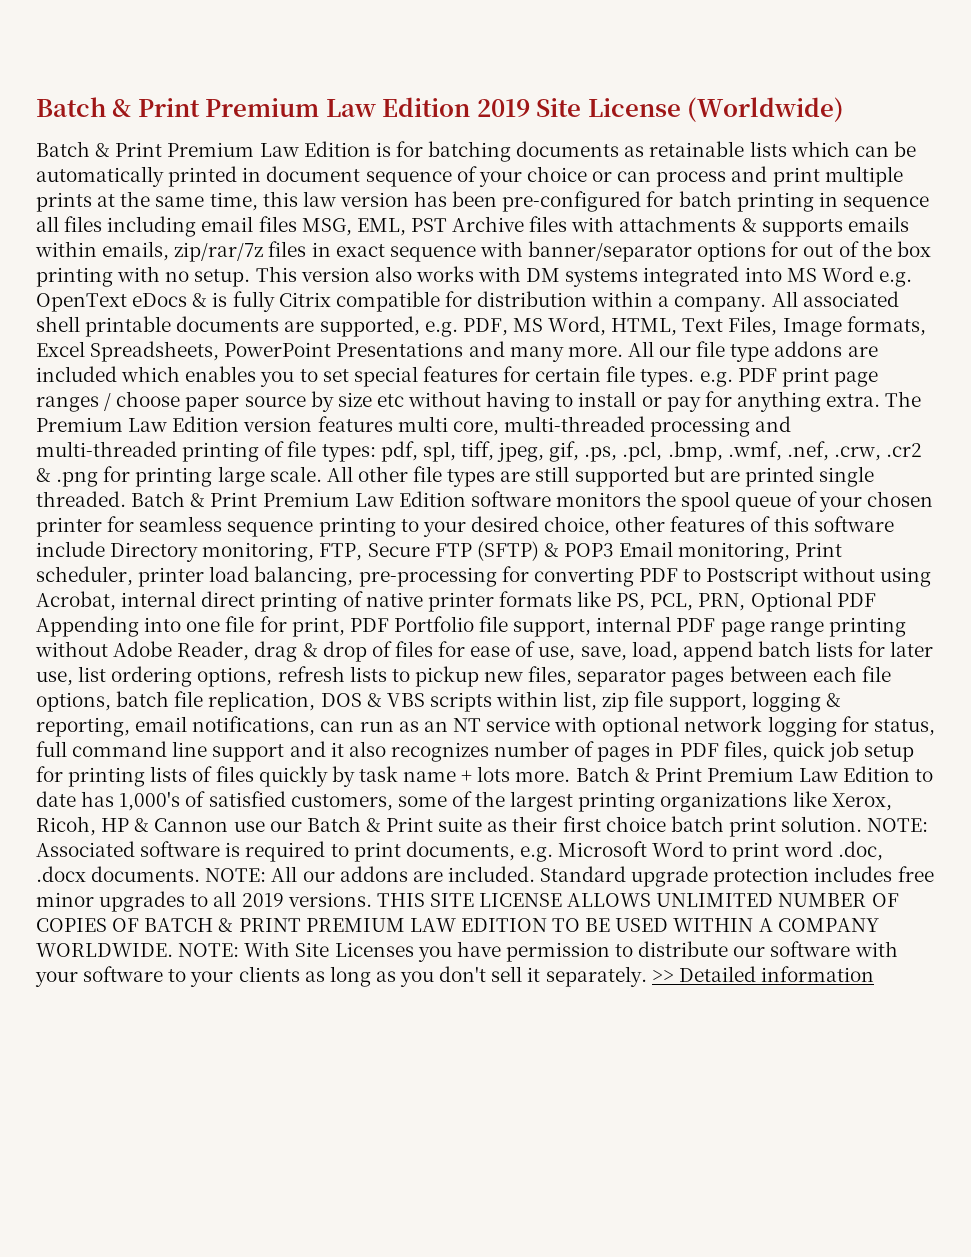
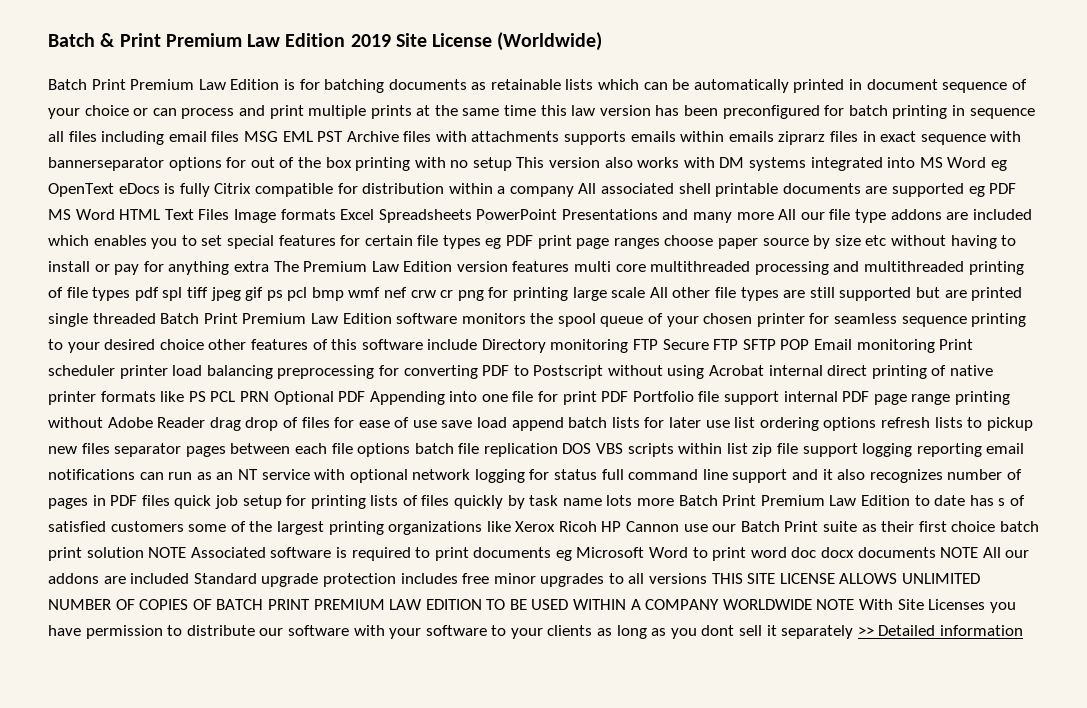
- Batch & Print Premium Law Edition is for batching documents as retainable lists which can be automatically printed in document sequence of your choice or can process and print multiple prints at the same time, this law version has been pre-configured for batch printing in sequence all files including email files MSG, EML, PST Archive files with attachments & supports emails within emails, zip/rar/7z files in exact sequence with banner/separator options for out of the box printing with no setup. This version also works with DM systems integrated into MS Word e.g. OpenText eDocs & is fully Citrix compatible for distribution within a company. All associated shell printable documents are supported, e.g. PDF, MS Word, HTML, Text Files, Image formats, Excel Spreadsheets, PowerPoint Presentations and many more. All our file type addons are included which enables you to set special features for certain file types. e.g. PDF print page ranges / choose paper source by size etc without having to install or pay for anything extra. The Premium Law Edition version features multi core, multi-threaded processing and multi-threaded printing of file types: pdf, spl, tiff, jpeg, gif, .ps, .pcl, .bmp, .wmf, .nef, .crw, .cr2 & .png for printing large scale. All other file types are still supported but are printed single threaded. Batch & Print Premium Law Edition software monitors the spool queue of your chosen printer for seamless sequence printing to your desired choice, other features of this software include Directory monitoring, FTP, Secure FTP (SFTP) & POP3 Email monitoring, Print scheduler, printer load balancing, pre-processing for converting PDF to Postscript without using Acrobat, internal direct printing of native printer formats like PS, PCL, PRN, Optional PDF Appending into one file for print, PDF Portfolio file support, internal PDF page range printing without Adobe Reader, drag & drop of files for ease of use, save, load, append batch lists for later use, list ordering options, refresh lists to pickup new files, separator pages between each file options, batch file replication, DOS & VBS scripts within list, zip file support, logging & reporting, email notifications, can run as an NT service with optional network logging for status, full command line support and it also recognizes number of pages in PDF files, quick job setup for printing lists of files quickly by task name + lots more. Batch & Print Premium Law Edition to date has 1,000's of satisfied customers, some of the largest printing organizations like Xerox, Ricoh, HP & Cannon use our Batch & Print suite as their first choice batch print solution. NOTE: Associated software is required to print documents, e.g. Microsoft Word to print word .doc, .docx documents. NOTE: All our addons are included. Standard upgrade protection includes free minor upgrades to all 2019 versions. THIS SITE LICENSE ALLOWS UNLIMITED NUMBER OF COPIES OF BATCH & PRINT PREMIUM LAW EDITION TO BE USED WITHIN A COMPANY WORLDWIDE. NOTE: With Site Licenses you have permission to distribute our software with your software to your clients as long as you don't sell it separately. >> Detailed information
+ Batch Print Premium Law Edition is for batching documents as retainable lists which can be automatically printed in document sequence of your choice or can process and print multiple prints at the same time this law version has been preconfigured for batch printing in sequence all files including email files MSG EML PST Archive files with attachments supports emails within emails ziprarz files in exact sequence with bannerseparator options for out of the box printing with no setup This version also works with DM systems integrated into MS Word eg OpenText eDocs is fully Citrix compatible for distribution within a company All associated shell printable documents are supported eg PDF MS Word HTML Text Files Image formats Excel Spreadsheets PowerPoint Presentations and many more All our file type addons are included which enables you to set special features for certain file types eg PDF print page ranges choose paper source by size etc without having to install or pay for anything extra The Premium Law Edition version features multi core multithreaded processing and multithreaded printing of file types pdf spl tiff jpeg gif ps pcl bmp wmf nef crw cr png for printing large scale All other file types are still supported but are printed single threaded Batch Print Premium Law Edition software monitors the spool queue of your chosen printer for seamless sequence printing to your desired choice other features of this software include Directory monitoring FTP Secure FTP SFTP POP Email monitoring Print scheduler printer load balancing preprocessing for converting PDF to Postscript without using Acrobat internal direct printing of native printer formats like PS PCL PRN Optional PDF Appending into one file for print PDF Portfolio file support internal PDF page range printing without Adobe Reader drag drop of files for ease of use save load append batch lists for later use list ordering options refresh lists to pickup new files separator pages between each file options batch file replication DOS VBS scripts within list zip file support logging reporting email notifications can run as an NT service with optional network logging for status full command line support and it also recognizes number of pages in PDF files quick job setup for printing lists of files quickly by task name lots more Batch Print Premium Law Edition to date has s of satisfied customers some of the largest printing organizations like Xerox Ricoh HP Cannon use our Batch Print suite as their first choice batch print solution NOTE Associated software is required to print documents eg Microsoft Word to print word doc docx documents NOTE All our addons are included Standard upgrade protection includes free minor upgrades to all versions THIS SITE LICENSE ALLOWS UNLIMITED NUMBER OF COPIES OF BATCH PRINT PREMIUM LAW EDITION TO BE USED WITHIN A COMPANY WORLDWIDE NOTE With Site Licenses you have permission to distribute our software with your software to your clients as long as you dont sell it separately >> Detailed information

